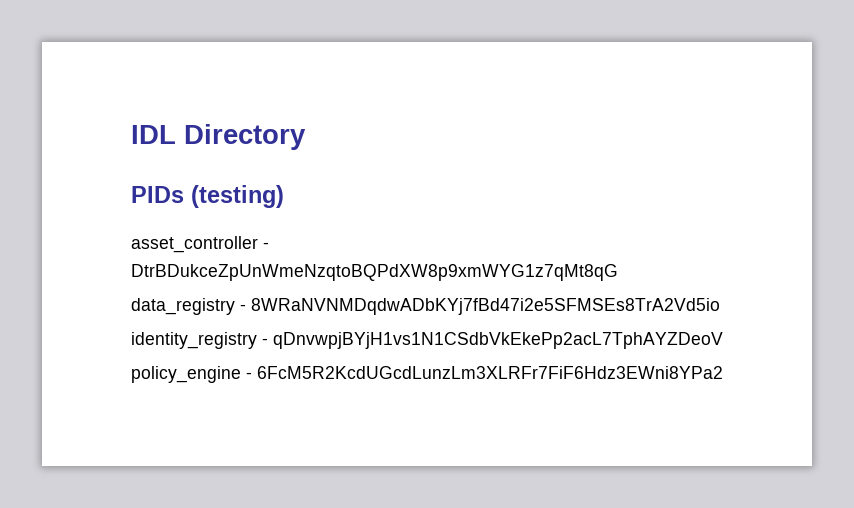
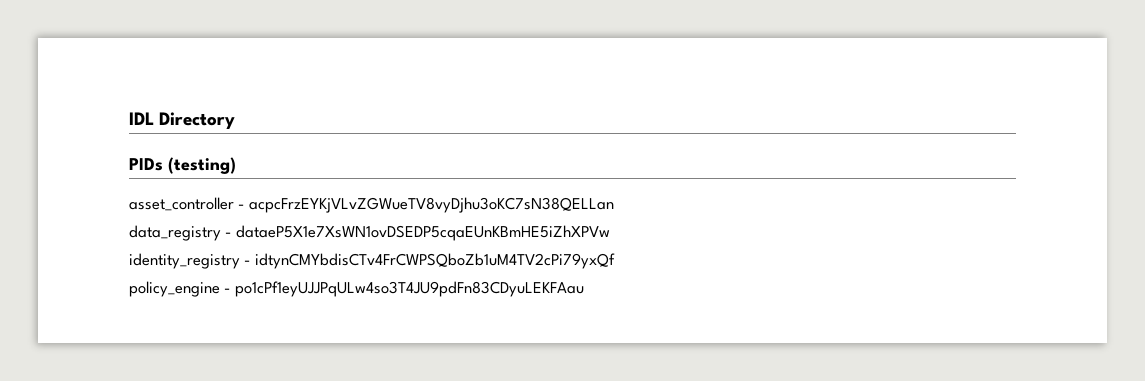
- asset_controller - DtrBDukceZpUnWmeNzqtoBQPdXW8p9xmWYG1z7qMt8qG
+ asset_controller - acpcFrzEYKjVLvZGWueTV8vyDjhu3oKC7sN38QELLan
- data_registry - 8WRaNVNMDqdwADbKYj7fBd47i2e5SFMSEs8TrA2Vd5io
+ data_registry - dataeP5X1e7XsWN1ovDSEDP5cqaEUnKBmHE5iZhXPVw
- identity_registry - qDnvwpjBYjH1vs1N1CSdbVkEkePp2acL7TphAYZDeoV
+ identity_registry - idtynCMYbdisCTv4FrCWPSQboZb1uM4TV2cPi79yxQf
- policy_engine - 6FcM5R2KcdUGcdLunzLm3XLRFr7FiF6Hdz3EWni8YPa2
+ policy_engine - po1cPf1eyUJJPqULw4so3T4JU9pdFn83CDyuLEKFAau

